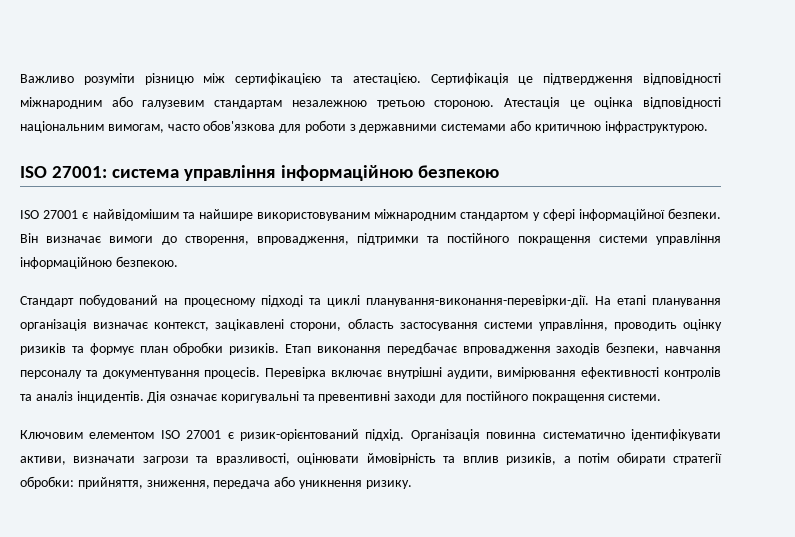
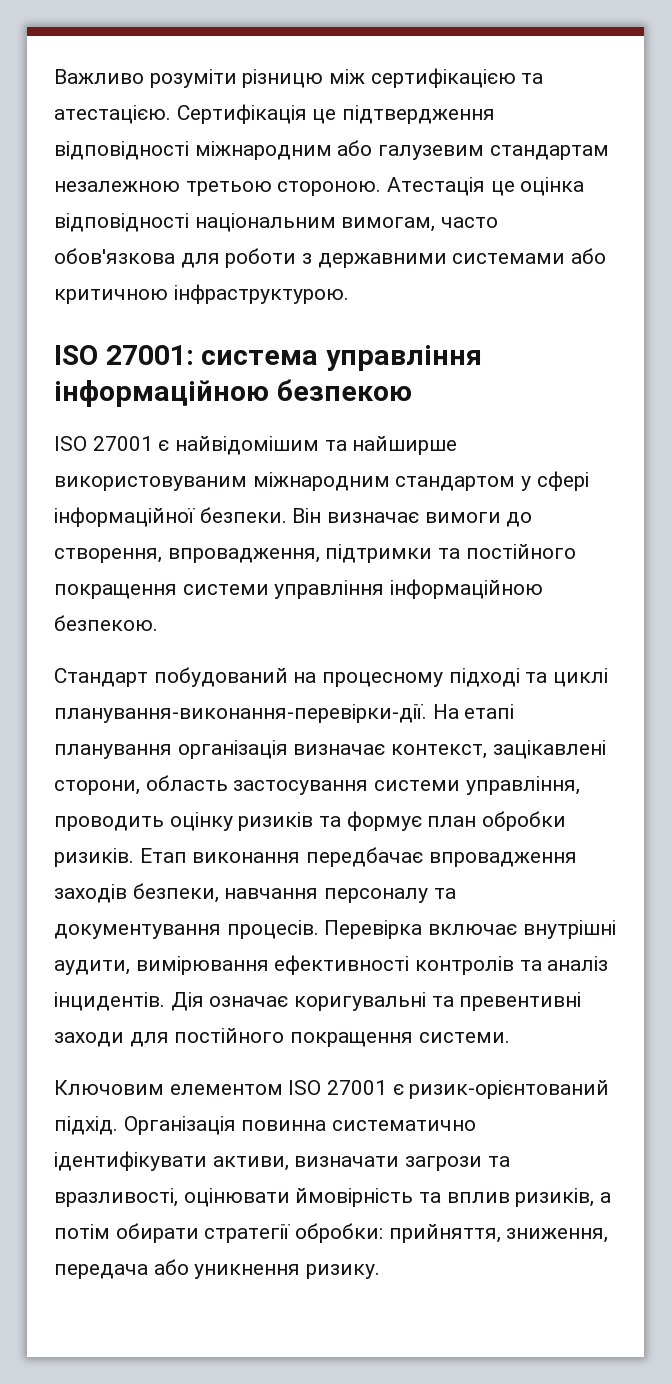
- ISO 27001 є найвідомішим та найшире використовуваним міжнародним стандартом у сфері інформаційної безпеки.
+ ISO 27001 є найвідомішим та найширше використовуваним міжнародним стандартом у сфері інформаційної безпеки.

